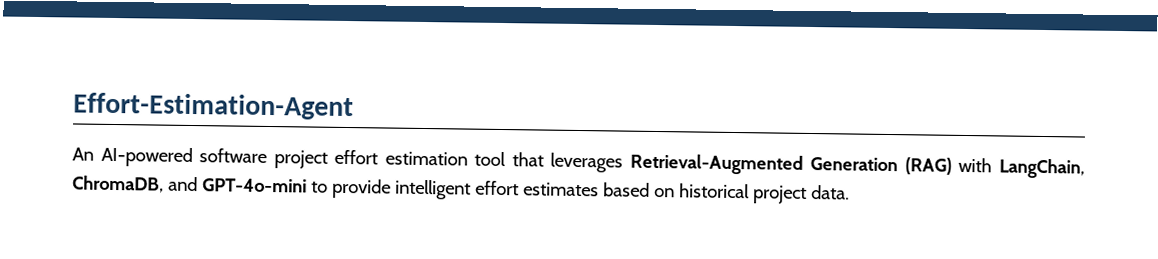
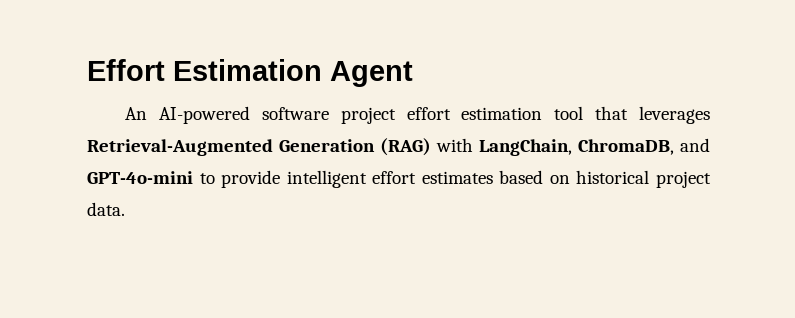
- Effort-Estimation-Agent
+ Effort Estimation Agent

